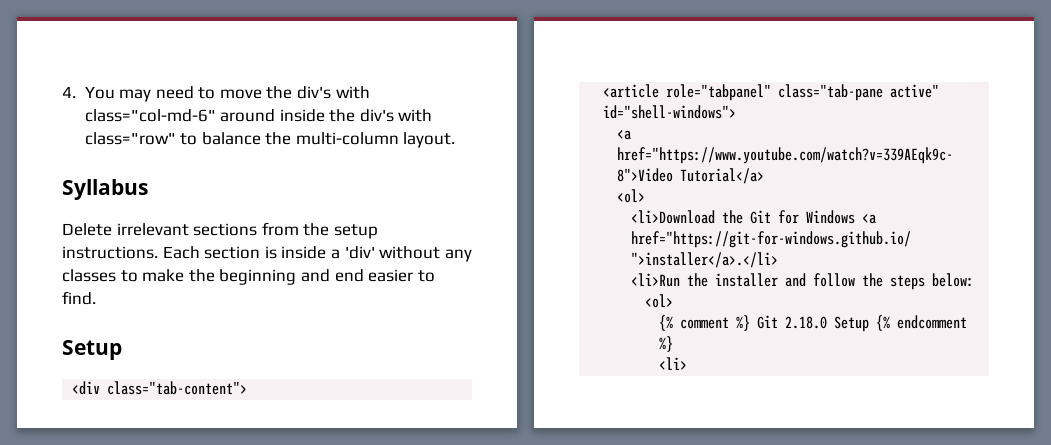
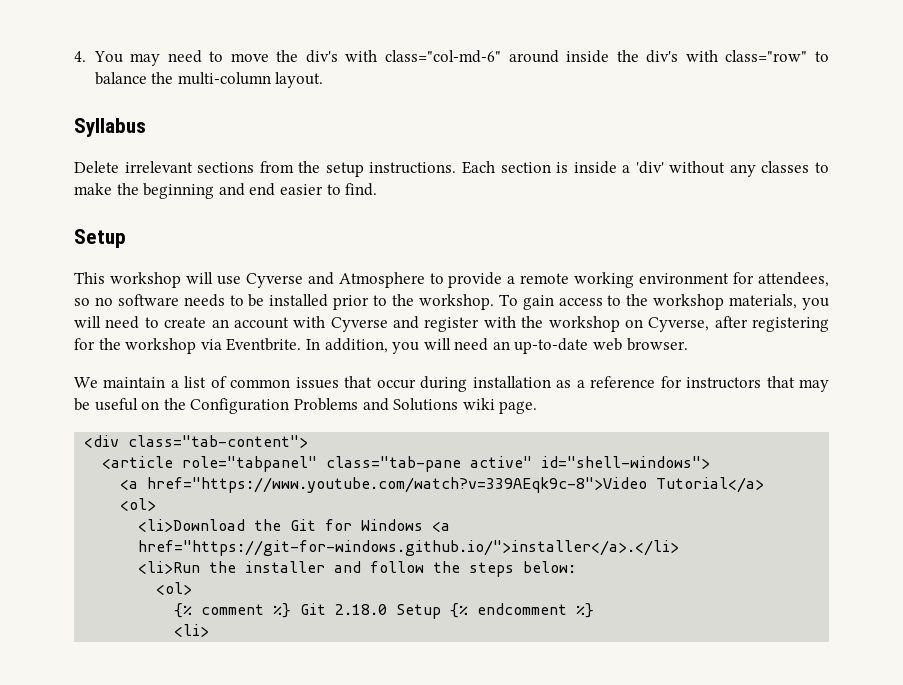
+ This workshop will use Cyverse and Atmosphere to provide a remote working environment for attendees, so no software needs to be installed prior to the workshop. To gain access to the workshop materials, you will need to create an account with Cyverse and register with the workshop on Cyverse, after registering for the workshop via Eventbrite. In addition, you will need an up-to-date web browser.
+ We maintain a list of common issues that occur during installation as a reference for instructors that may be useful on the Configuration Problems and Solutions wiki page.

